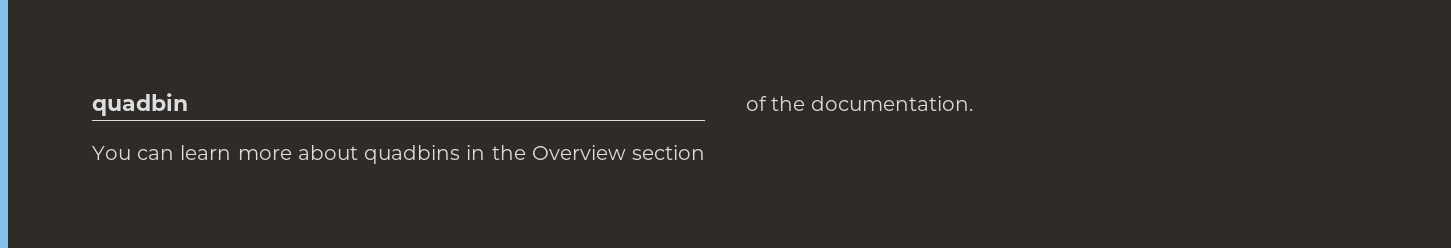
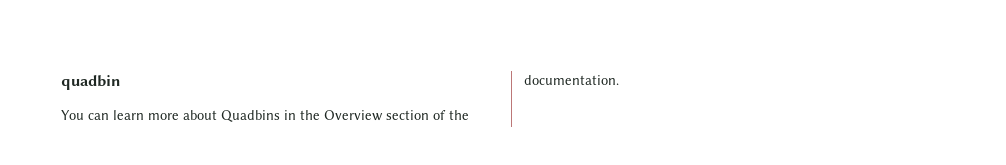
- You can learn more about quadbins in the Overview section of the documentation.
+ You can learn more about Quadbins in the Overview section of the documentation.

